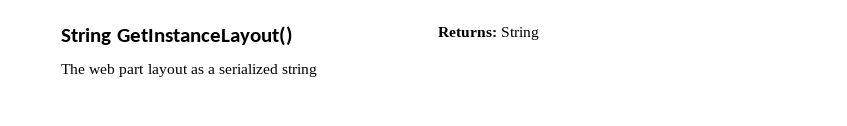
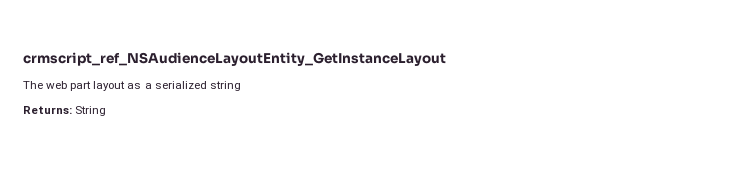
- String GetInstanceLayout()
+ crmscript_ref_NSAudienceLayoutEntity_GetInstanceLayout

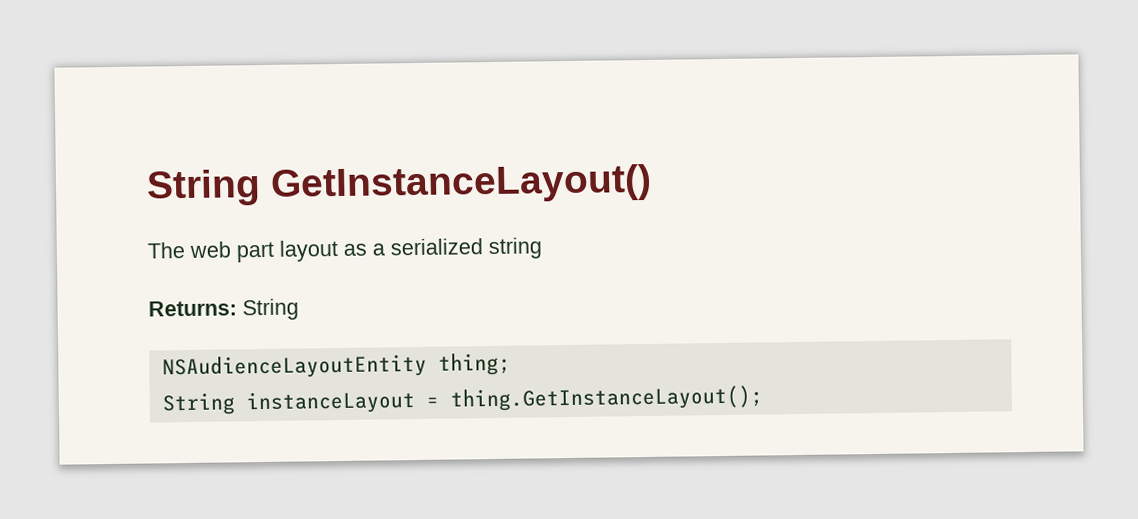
- crmscript_ref_NSAudienceLayoutEntity_GetInstanceLayout
+ String GetInstanceLayout()
+ NSAudienceLayoutEntity thing;
+ String instanceLayout = thing.GetInstanceLayout();

